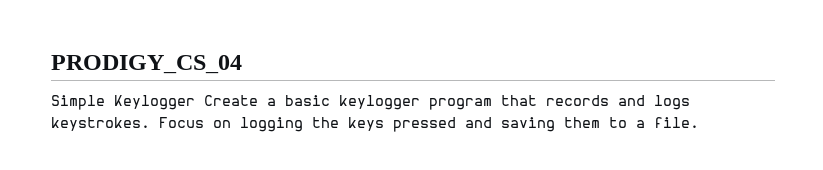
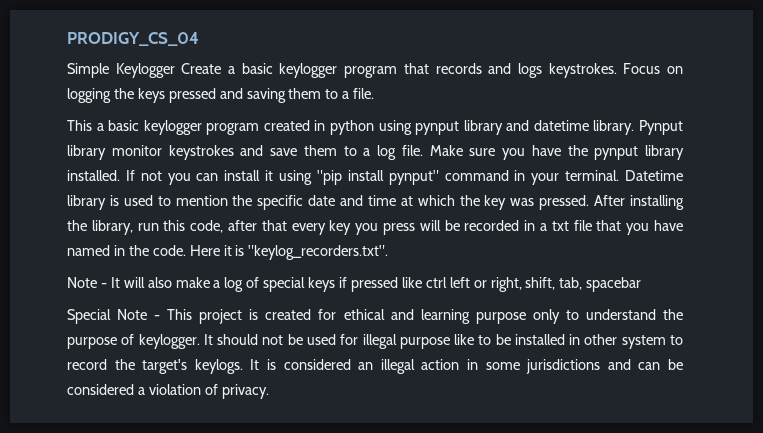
+ This a basic keylogger program created in python using pynput library and datetime library. Pynput library monitor keystrokes and save them to a log file. Make sure you have the pynput library installed. If not you can install it using "pip install pynput" command in your terminal. Datetime library is used to mention the specific date and time at which the key was pressed. After installing the library, run this code, after that every key you press will be recorded in a txt file that you have named in the code. Here it is "keylog_recorders.txt".
+ Note - It will also make a log of special keys if pressed like ctrl left or right, shift, tab, spacebar
+ Special Note - This project is created for ethical and learning purpose only to understand the purpose of keylogger. It should not be used for illegal purpose like to be installed in other system to record the target's keylogs. It is considered an illegal action in some jurisdictions and can be considered a violation of privacy.

